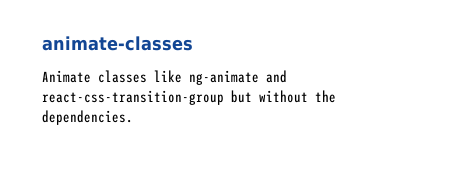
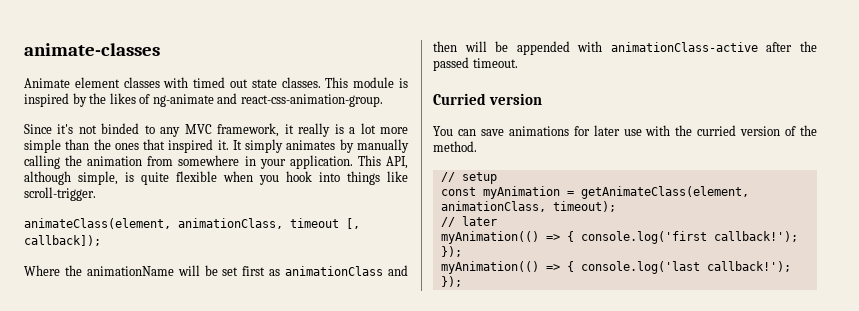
- Animate classes like ng-animate and react-css-transition-group but without the dependencies.
+ Animate element classes with timed out state classes. This module is inspired by the likes of ng-animate and react-css-animation-group.
+ Since it's not binded to any MVC framework, it really is a lot more simple than the ones that inspired it. It simply animates by manually calling the animation from somewhere in your application. This API, although simple, is quite flexible when you hook into things like scroll-trigger.
+ animateClass(element, animationClass, timeout [, callback]);
+ Where the animationName will be set first as animationClass and then will be appended with animationClass-active after the passed timeout.
+ Curried version
+ You can save animations for later use with the curried version of the method.
+ // setup
+ const myAnimation = getAnimateClass(element, animationClass, timeout);
+ // later
+ myAnimation(() => { console.log('first callback!'); });
+ myAnimation(() => { console.log('last callback!'); });

